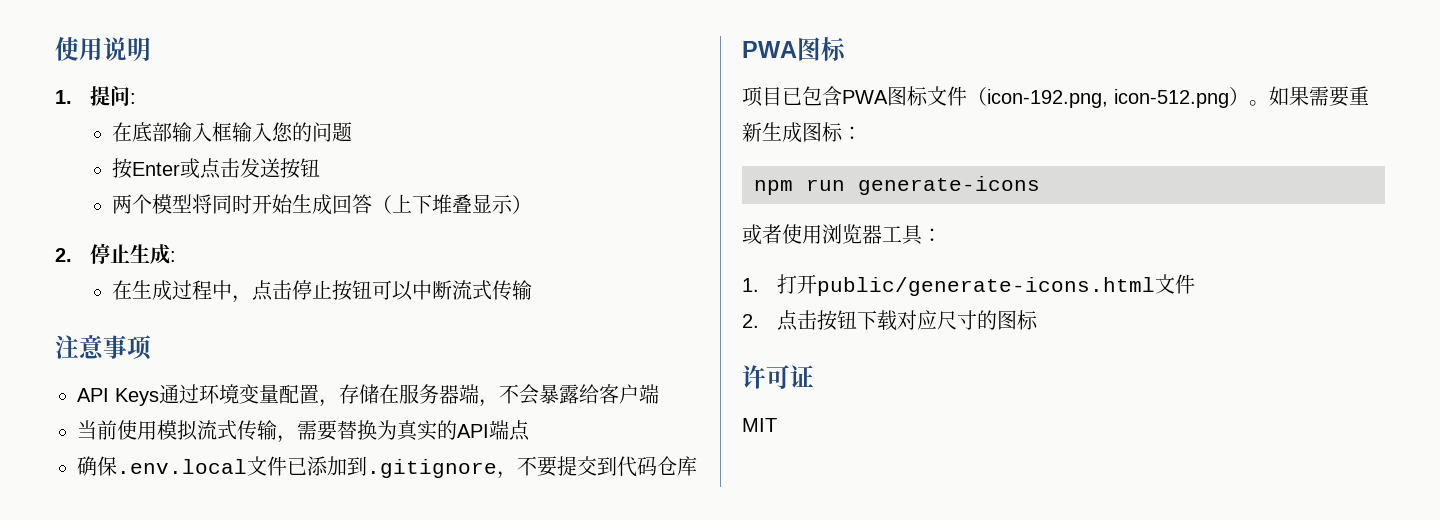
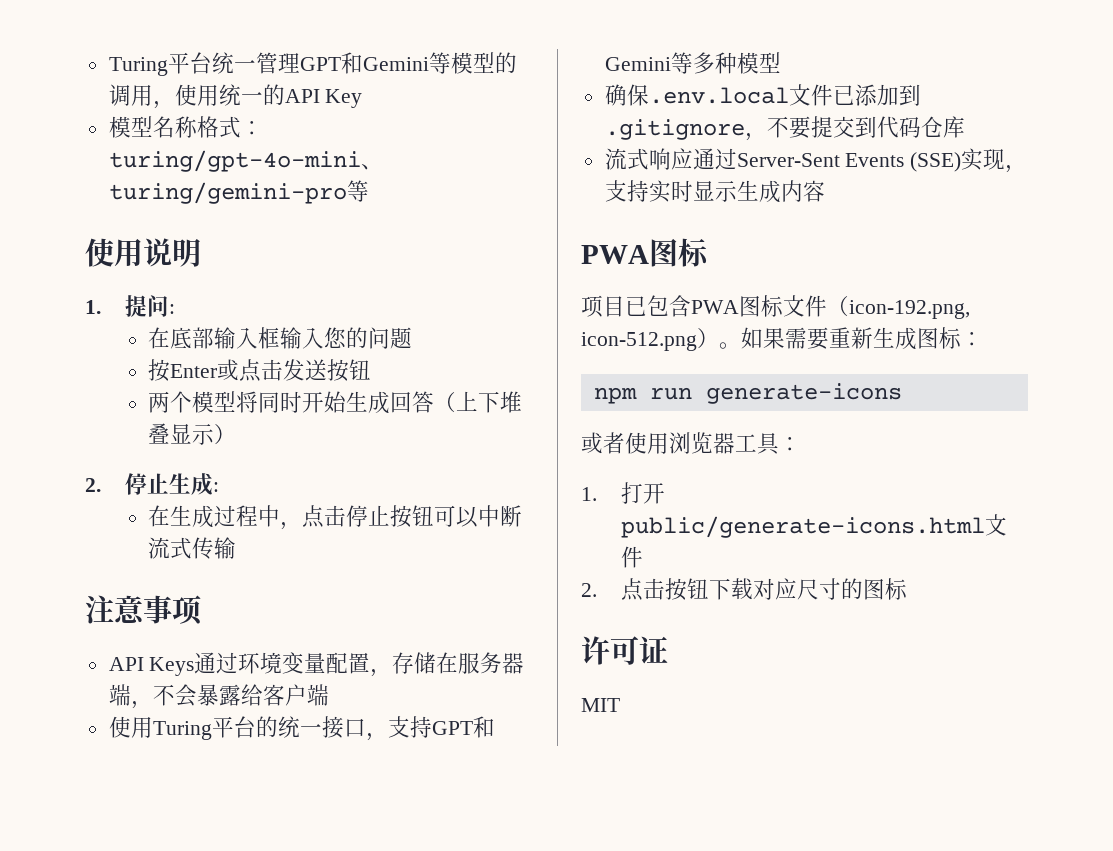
+ Turing平台统一管理GPT和Gemini等模型的调用，使用统一的API Key
+ 模型名称格式：turing/gpt-4o-mini、turing/gemini-pro等
- 当前使用模拟流式传输，需要替换为真实的API端点
+ 使用Turing平台的统一接口，支持GPT和Gemini等多种模型
+ 流式响应通过Server-Sent Events (SSE)实现，支持实时显示生成内容

